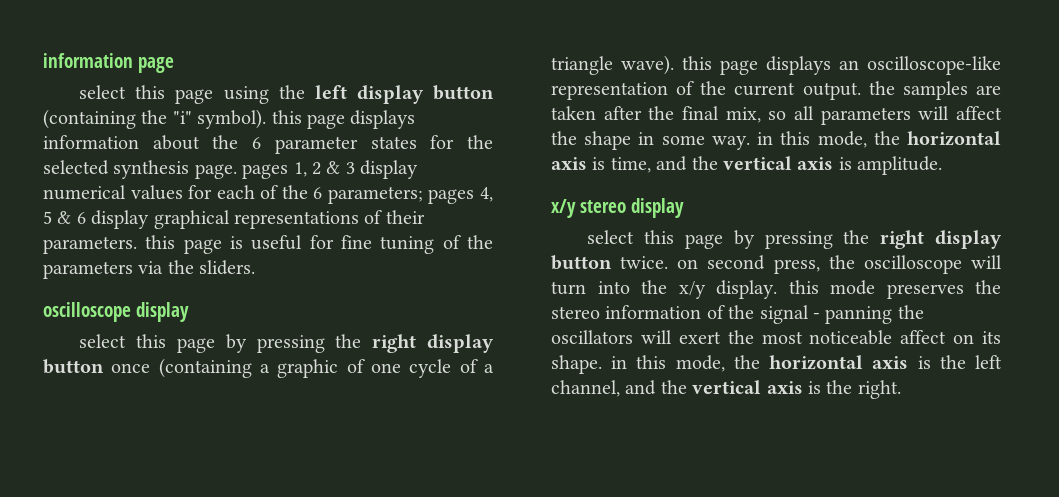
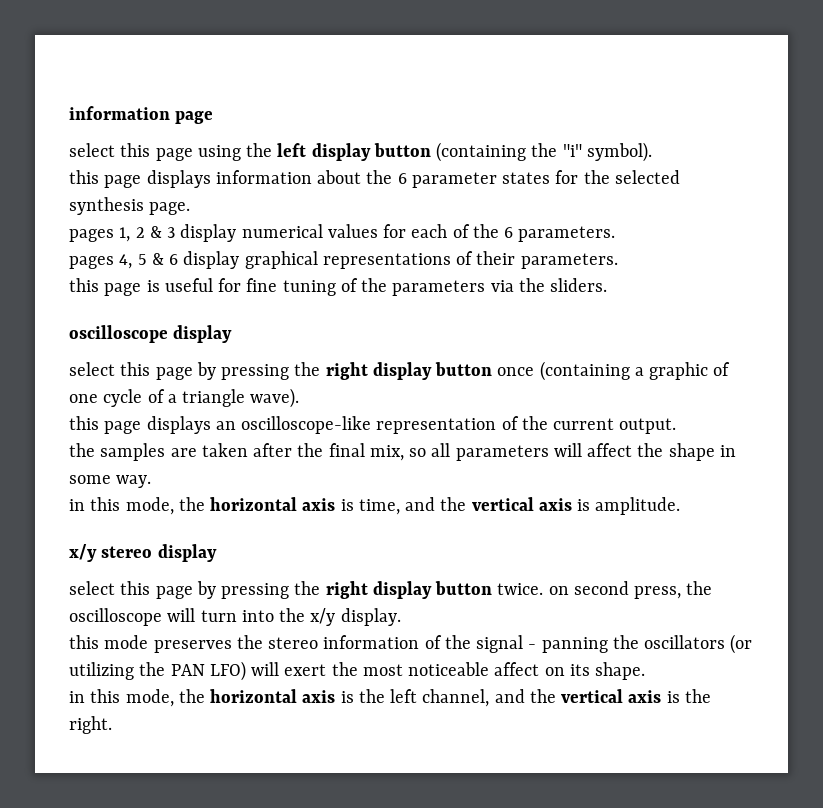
- select this page using the left display button (containing the "i" symbol). this page displays information about the 6 parameter states for the selected synthesis page. pages 1, 2 & 3 display numerical values for each of the 6 parameters; pages 4, 5 & 6 display graphical representations of their parameters. this page is useful for fine tuning of the parameters via the sliders.
+ select this page using the left display button (containing the "i" symbol).
+ this page displays information about the 6 parameter states for the selected synthesis page.
+ pages 1, 2 & 3 display numerical values for each of the 6 parameters.
+ pages 4, 5 & 6 display graphical representations of their parameters.
+ this page is useful for fine tuning of the parameters via the sliders.
- select this page by pressing the right display button once (containing a graphic of one cycle of a triangle wave). this page displays an oscilloscope-like representation of the current output. the samples are taken after the final mix, so all parameters will affect the shape in some way. in this mode, the horizontal axis is time, and the vertical axis is amplitude.
+ select this page by pressing the right display button once (containing a graphic of one cycle of a triangle wave).
+ this page displays an oscilloscope-like representation of the current output.
+ the samples are taken after the final mix, so all parameters will affect the shape in some way.
+ in this mode, the horizontal axis is time, and the vertical axis is amplitude.
- select this page by pressing the right display button twice. on second press, the oscilloscope will turn into the x/y display. this mode preserves the stereo information of the signal - panning the oscillators will exert the most noticeable affect on its shape. in this mode, the horizontal axis is the left channel, and the vertical axis is the right.
+ select this page by pressing the right display button twice. on second press, the oscilloscope will turn into the x/y display.
+ this mode preserves the stereo information of the signal - panning the oscillators (or utilizing the PAN LFO) will exert the most noticeable affect on its shape.
+ in this mode, the horizontal axis is the left channel, and the vertical axis is the right.

